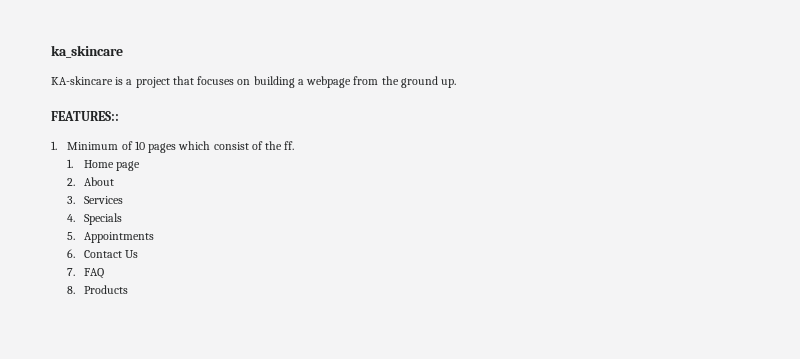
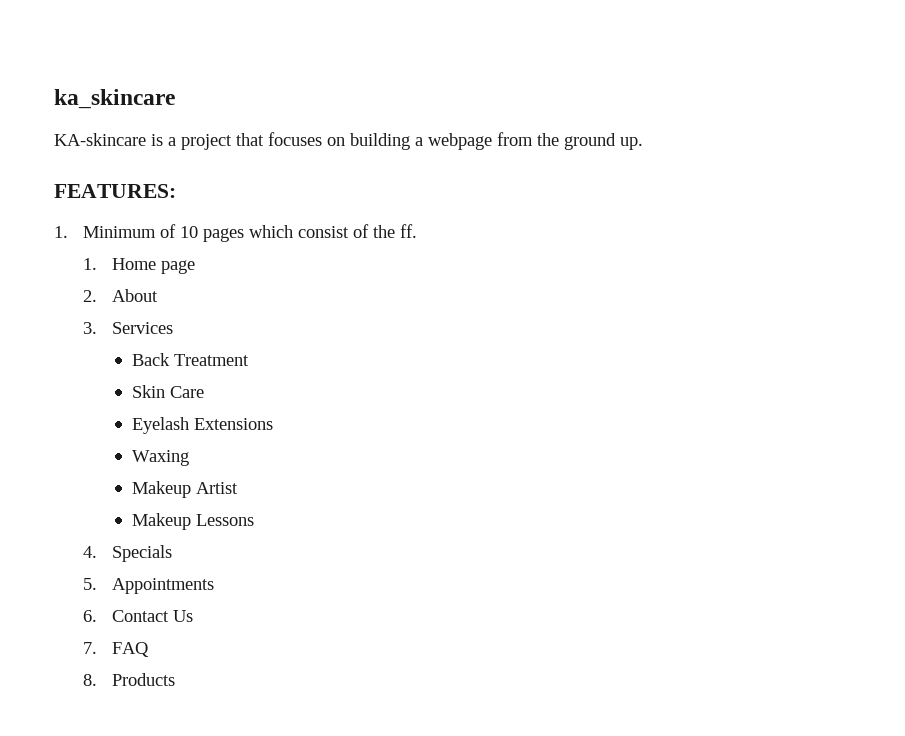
- FEATURES::
+ FEATURES:
+ Back Treatment
+ Skin Care
+ Eyelash Extensions
+ Waxing
+ Makeup Artist
+ Makeup Lessons

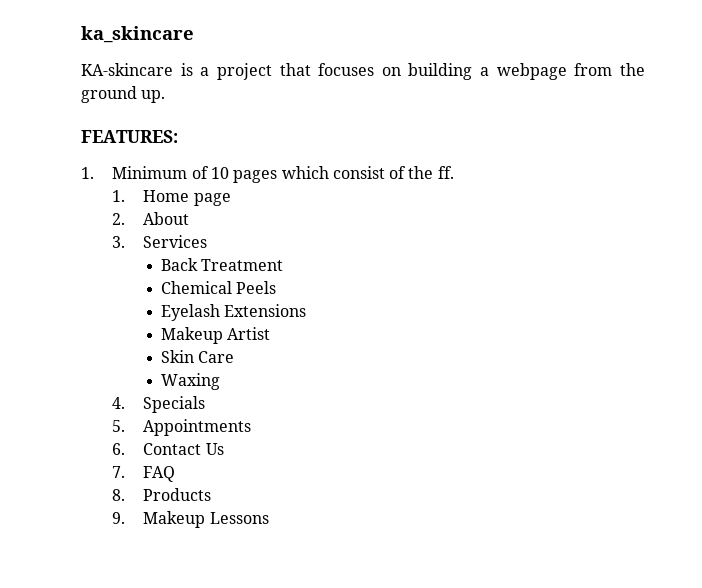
- Skin Care
+ Chemical Peels
- Waxing
- Makeup Lessons
+ Skin Care
+ Waxing
+ 9. Makeup Lessons

